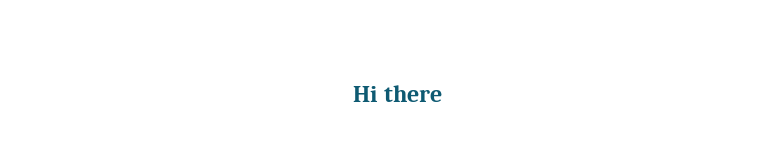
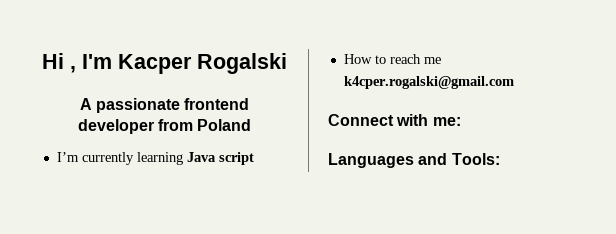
- Hi there
+ Hi , I'm Kacper Rogalski
+ A passionate frontend developer from Poland
+ I’m currently learning Java script
+ How to reach me k4cper.rogalski@gmail.com
+ Connect with me:
+ Languages and Tools:

